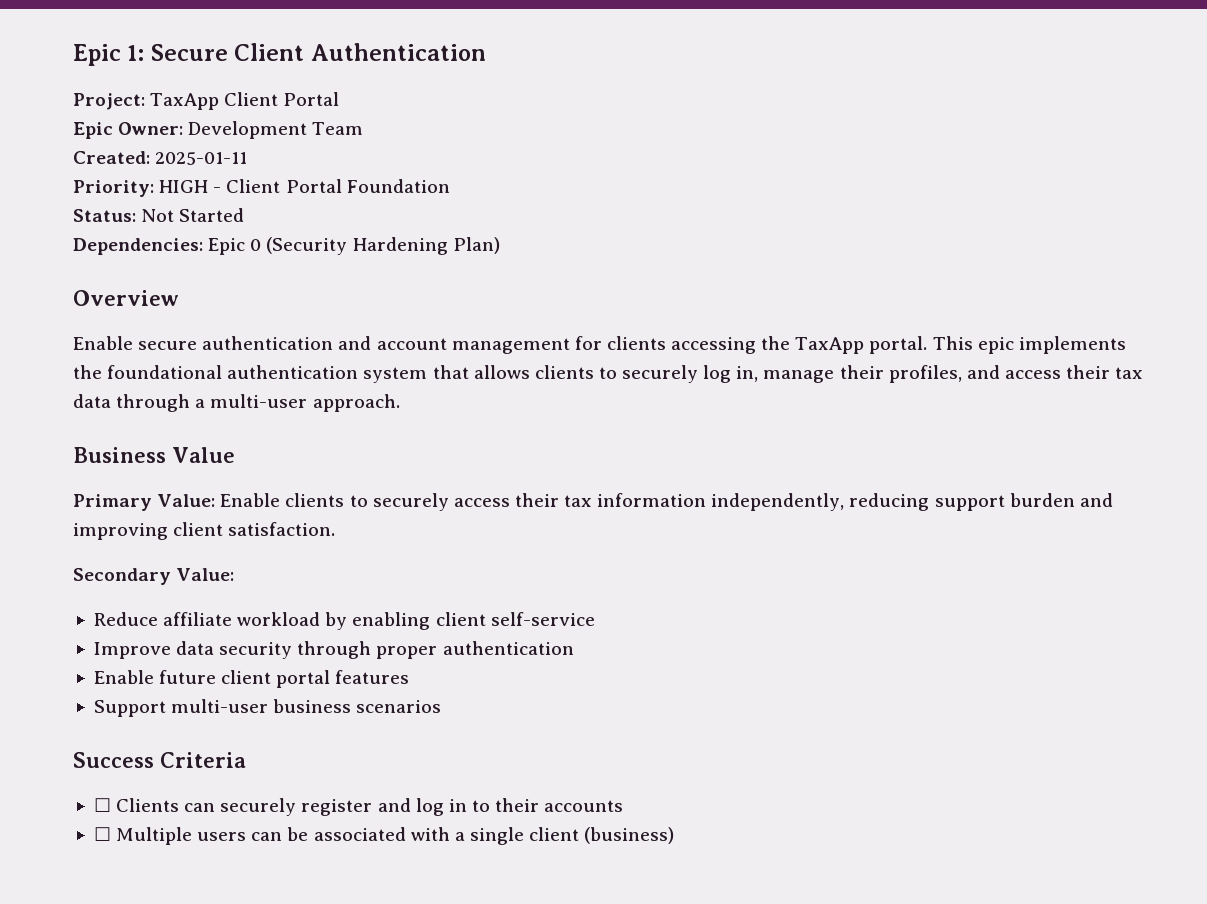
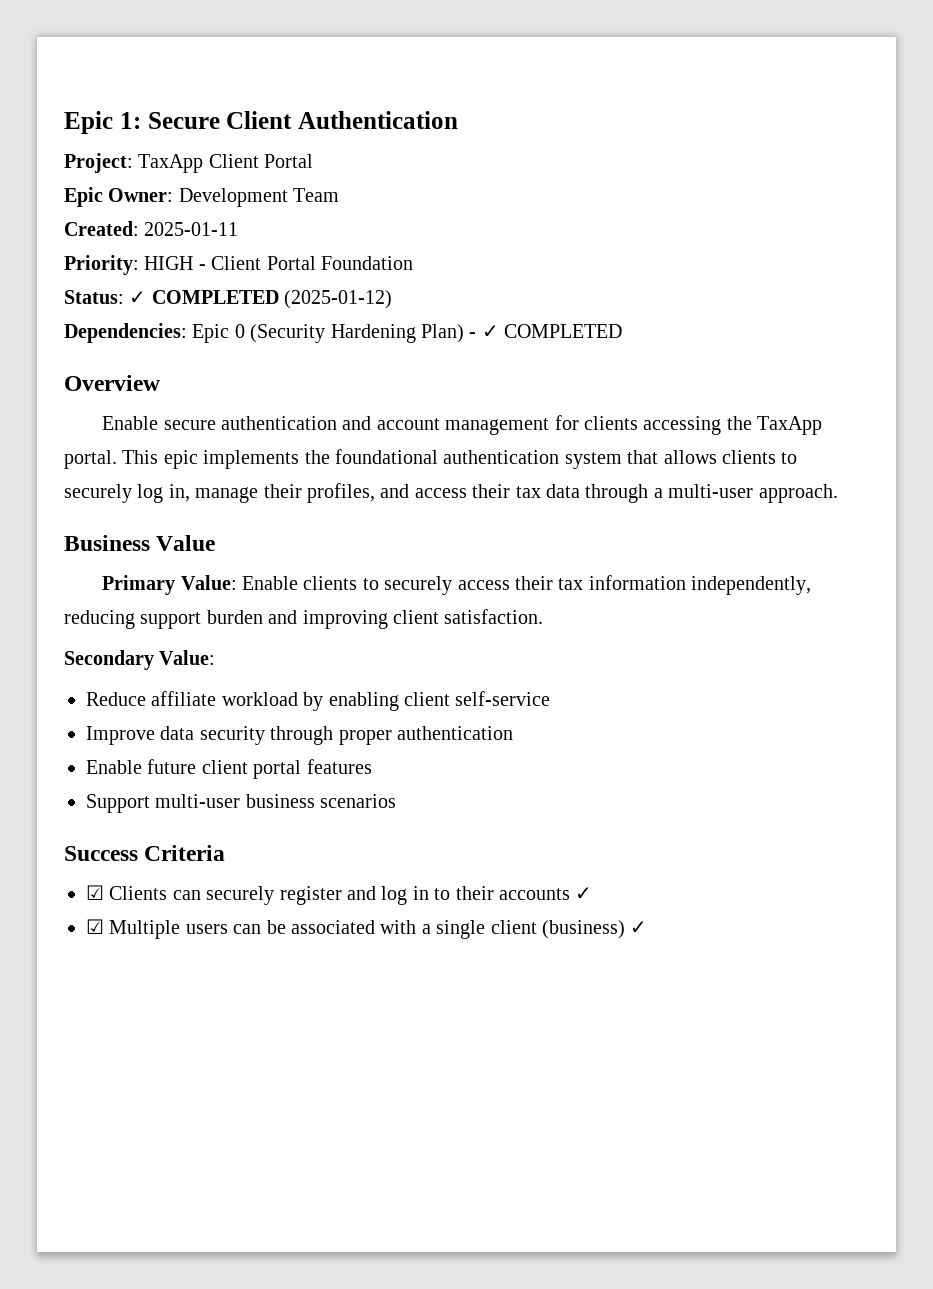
- Status: Not Started
+ Status: ✓ COMPLETED (2025-01-12)
- Dependencies: Epic 0 (Security Hardening Plan)
+ Dependencies: Epic 0 (Security Hardening Plan) - ✓ COMPLETED
- ☐ Clients can securely register and log in to their accounts
- ☐ Multiple users can be associated with a single client (business)
+ ☑ Clients can securely register and log in to their accounts ✓
+ ☑ Multiple users can be associated with a single client (business) ✓

